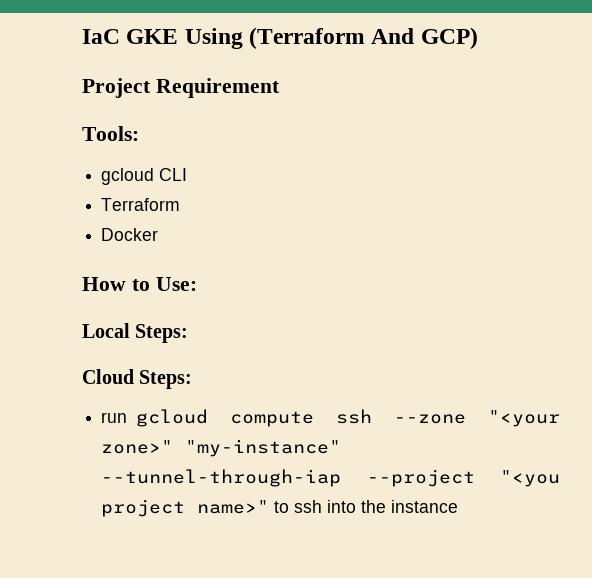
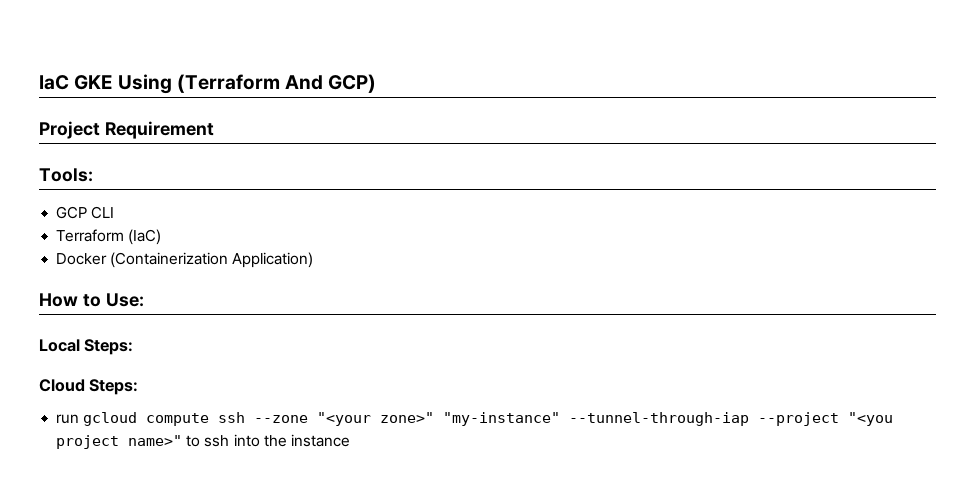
- gcloud CLI
+ GCP CLI
- Terraform
+ Terraform (IaC)
- Docker
+ Docker (Containerization Application)

